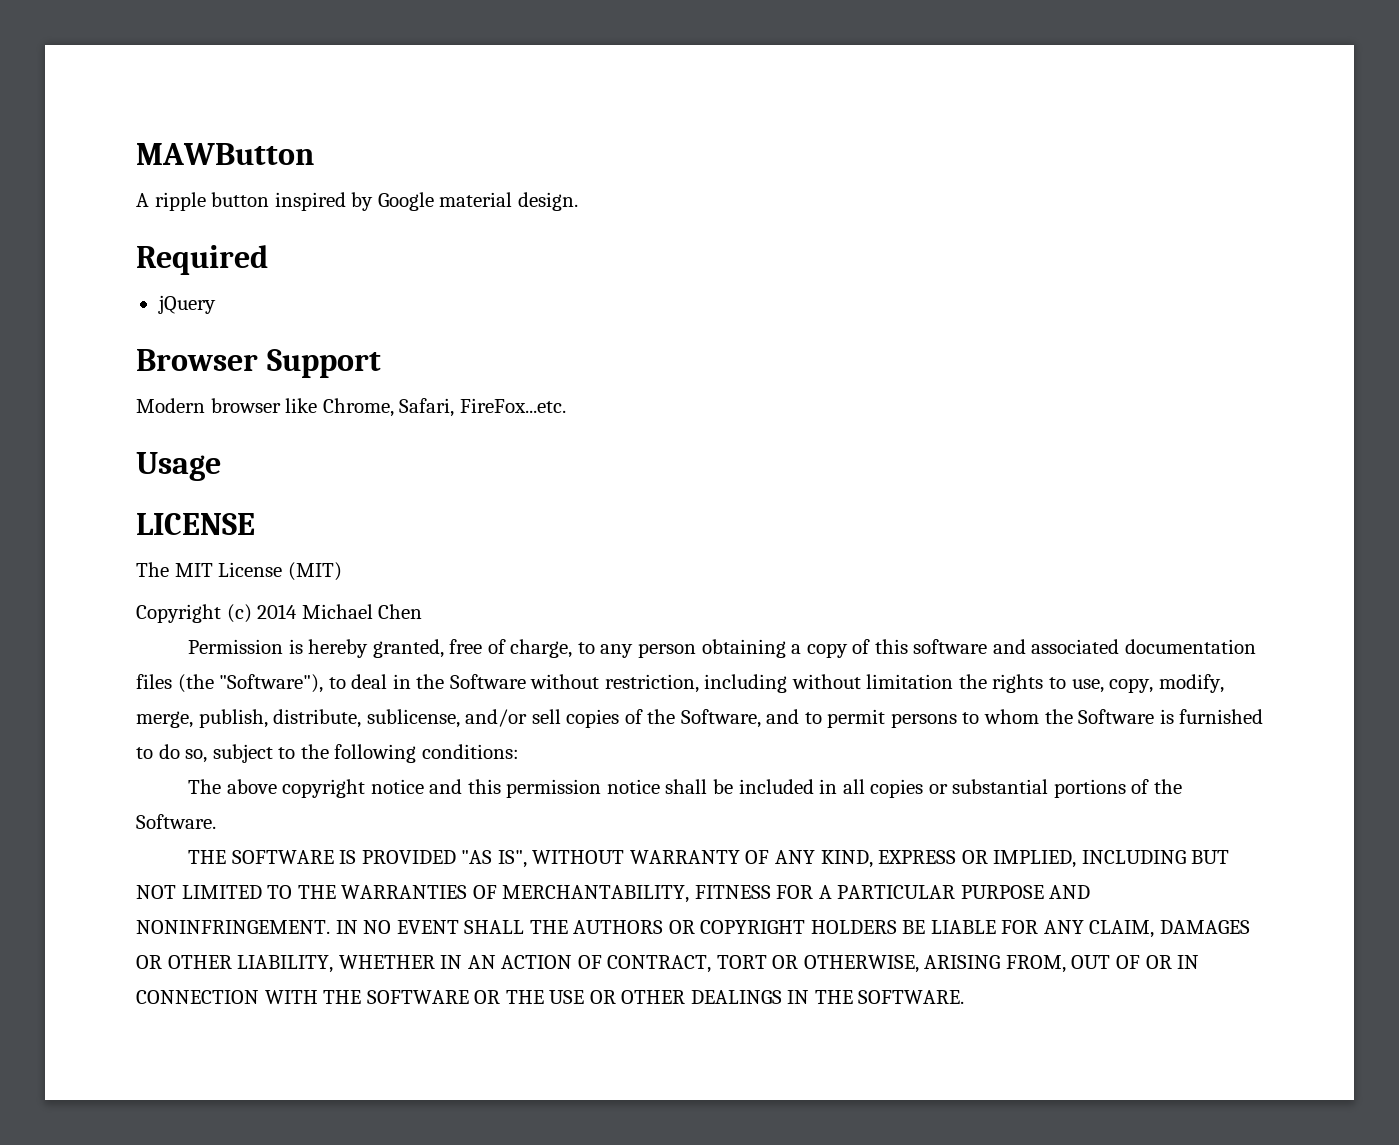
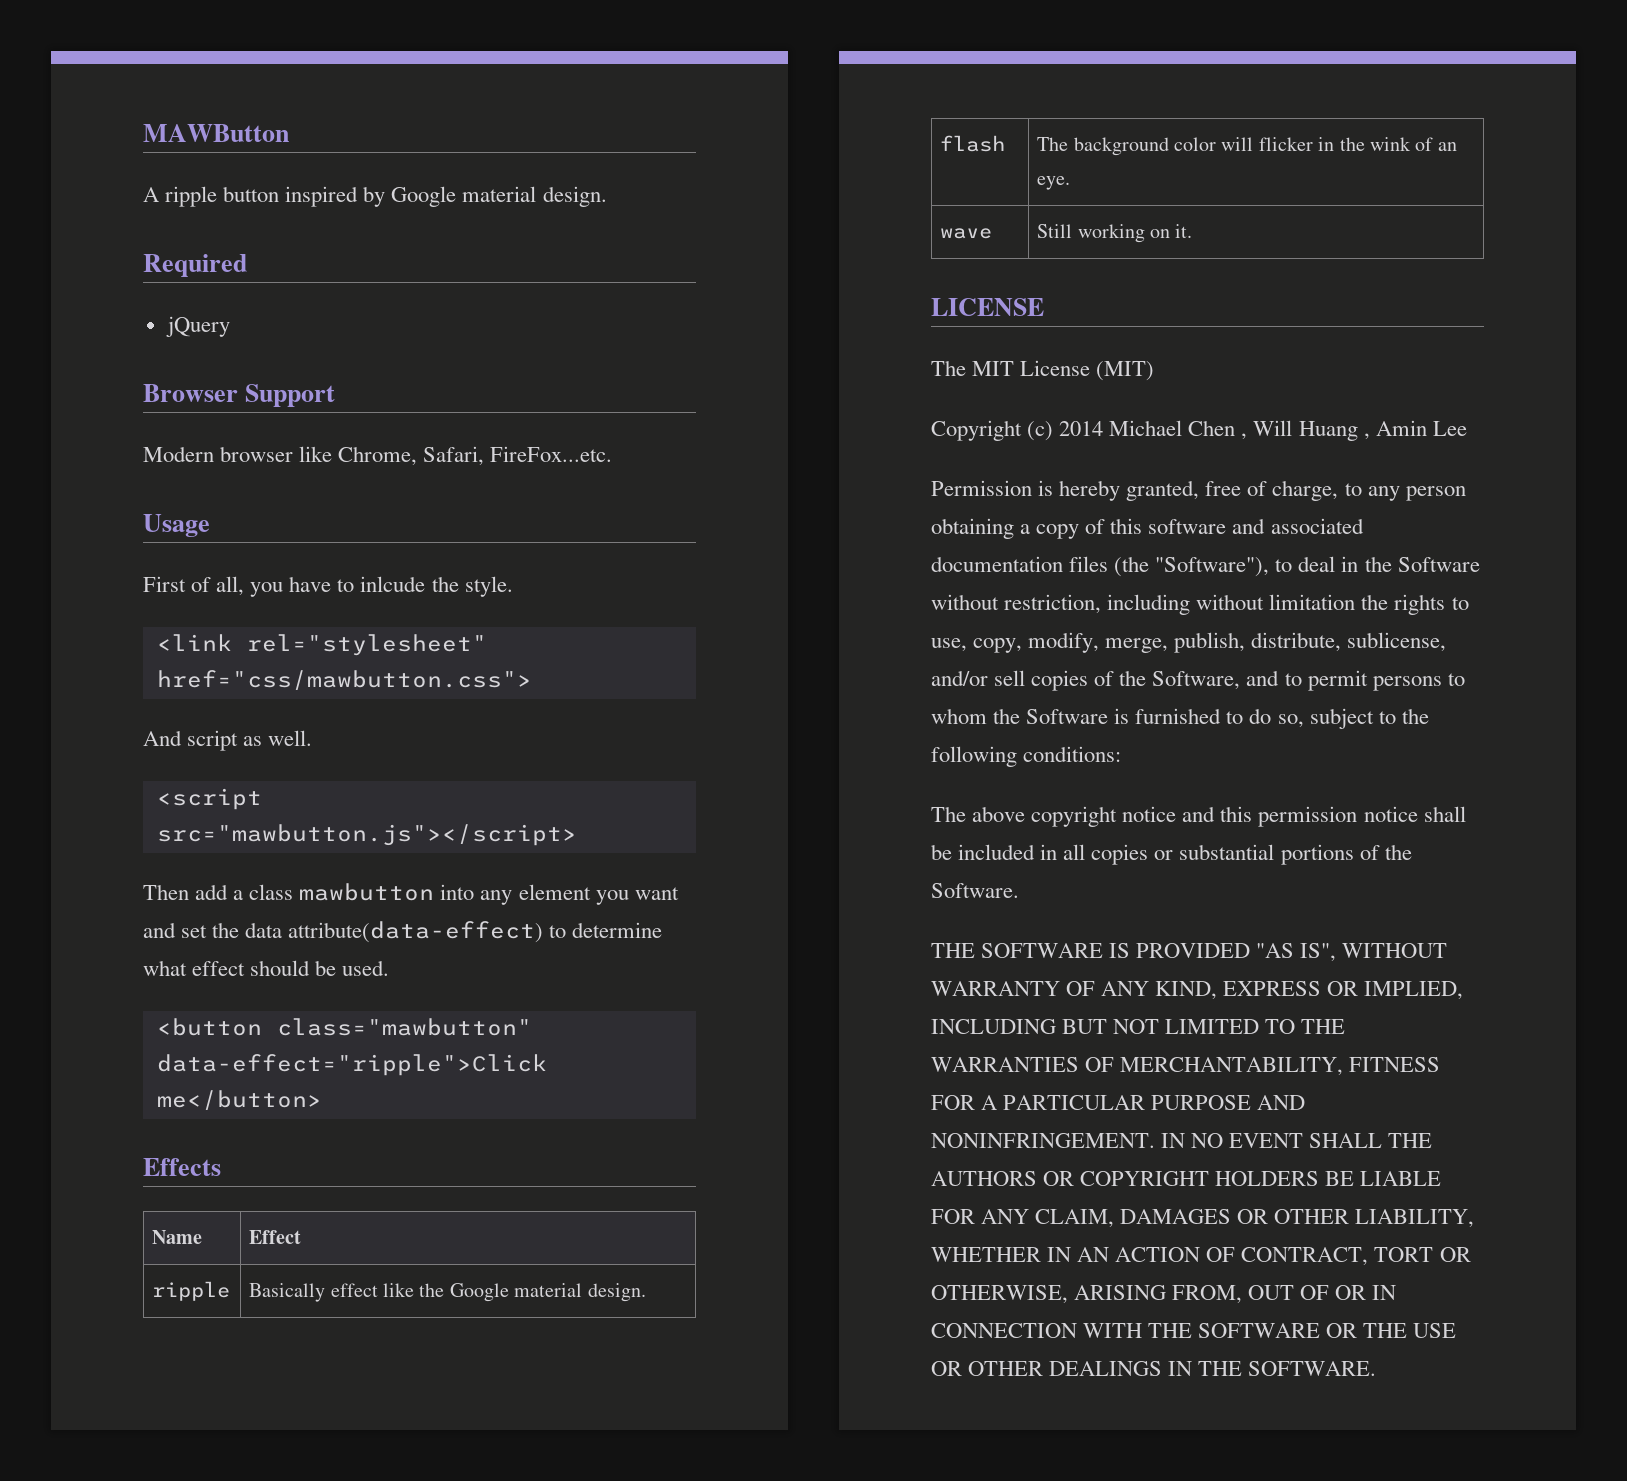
+ First of all, you have to inlcude the style.
+ <link rel="stylesheet" href="css/mawbutton.css">
+ And script as well.
+ <script src="mawbutton.js"></script>
+ Then add a class mawbutton into any element you want and set the data attribute(data-effect) to determine what effect should be used.
+ <button class="mawbutton" data-effect="ripple">Click me</button>
+ Effects
+ Name | Effect
+ ripple | Basically effect like the Google material design.
+ flash | The background color will flicker in the wink of an eye.
+ wave | Still working on it.
- Copyright (c) 2014 Michael Chen
+ Copyright (c) 2014 Michael Chen , Will Huang , Amin Lee

